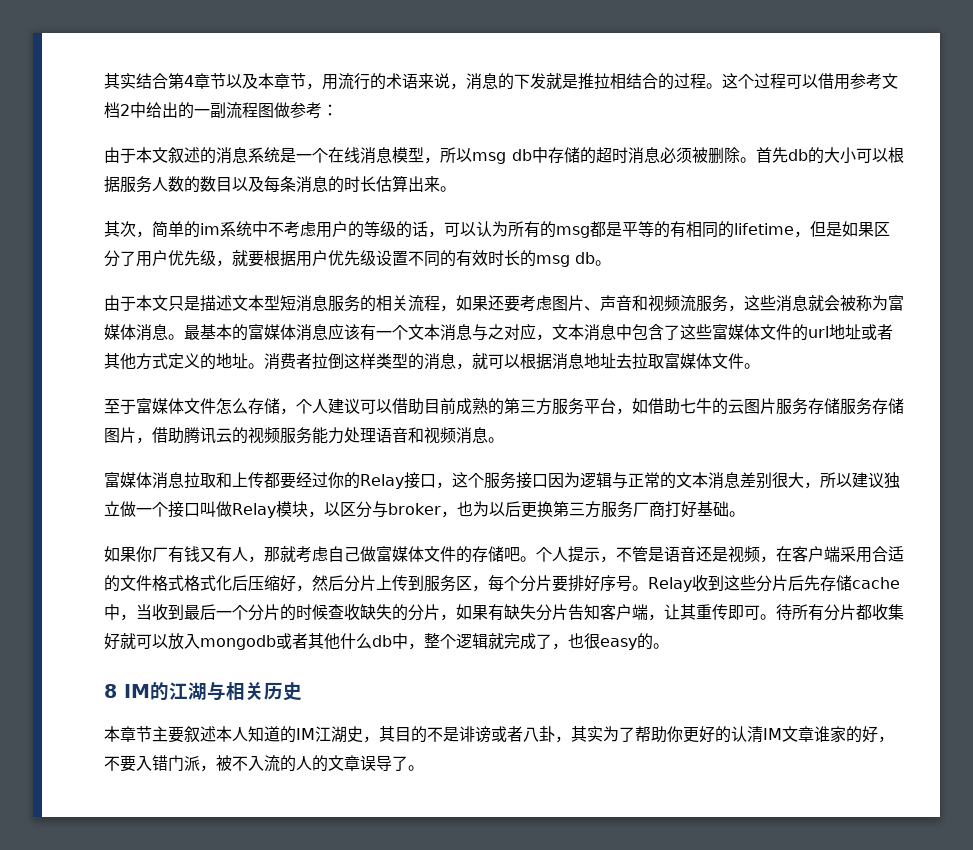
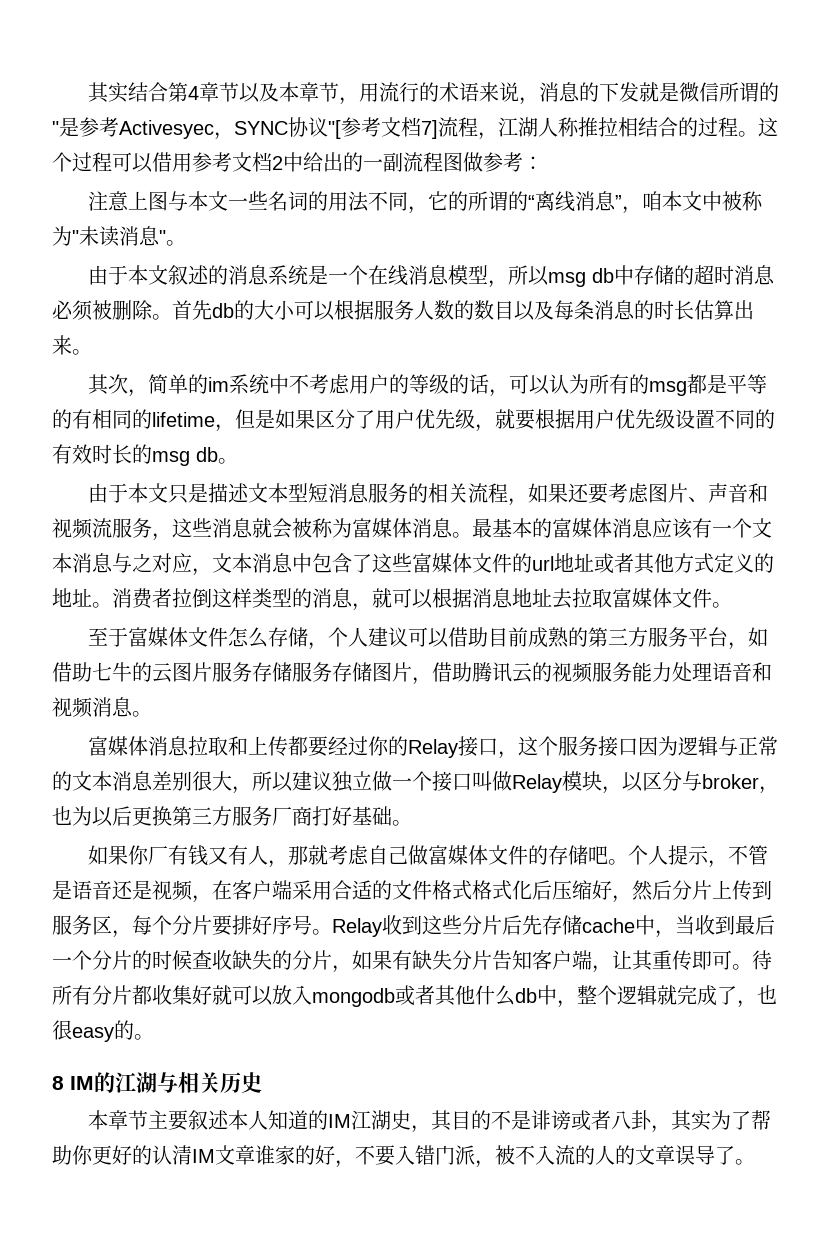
- 其实结合第4章节以及本章节，用流行的术语来说，消息的下发就是推拉相结合的过程。
+ 其实结合第4章节以及本章节，用流行的术语来说，消息的下发就是微信所谓的"是参考Activesyec，SYNC协议"[参考文档7]流程，江湖人称推拉相结合的过程。
+ 注意上图与本文一些名词的用法不同，它的所谓的“离线消息”，咱本文中被称为"未读消息"。

